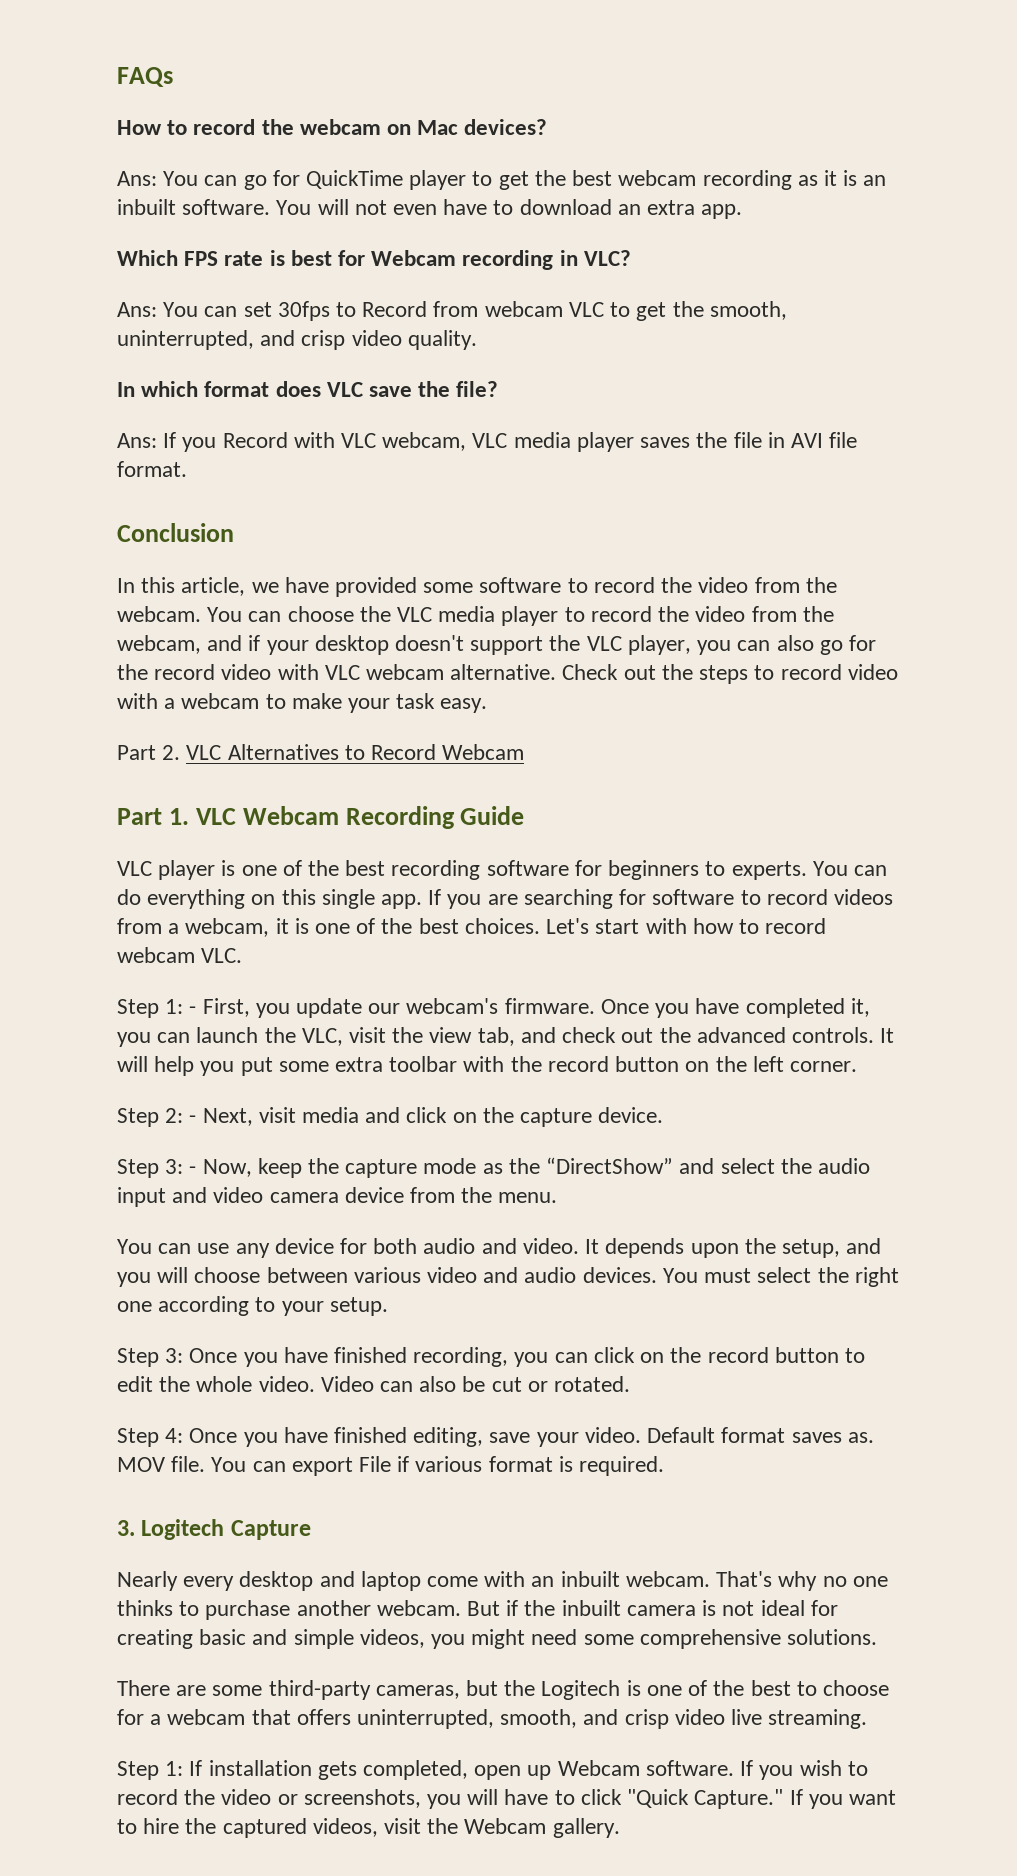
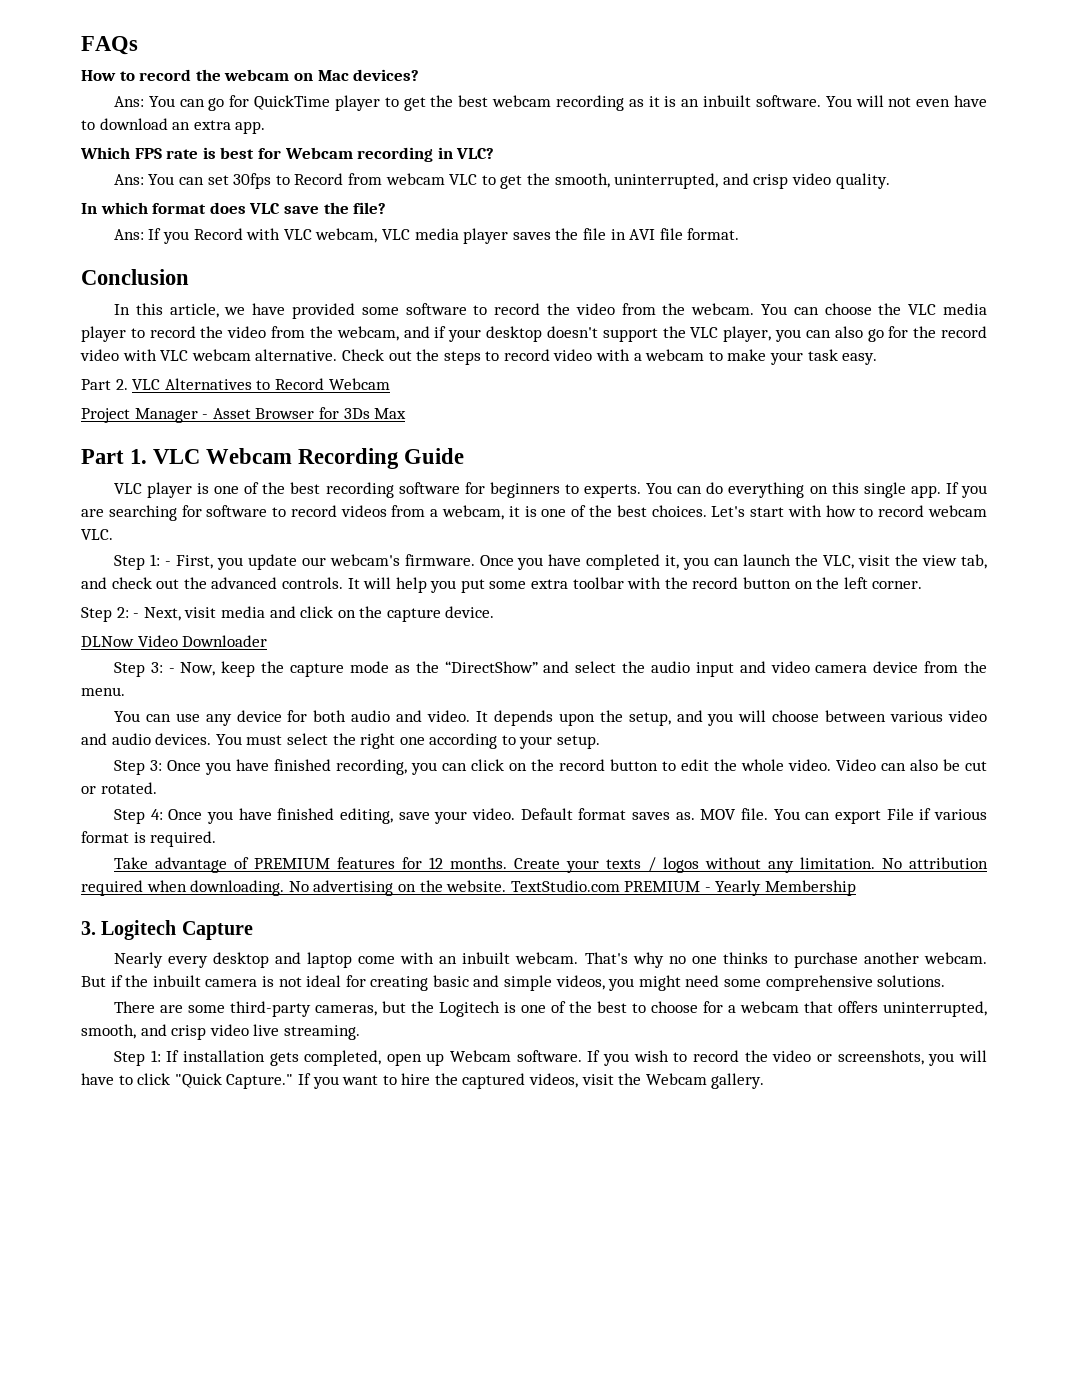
+ Project Manager - Asset Browser for 3Ds Max
+ DLNow Video Downloader
+ Take advantage of PREMIUM features for 12 months. Create your texts / logos without any limitation. No attribution required when downloading. No advertising on the website. TextStudio.com PREMIUM - Yearly Membership

